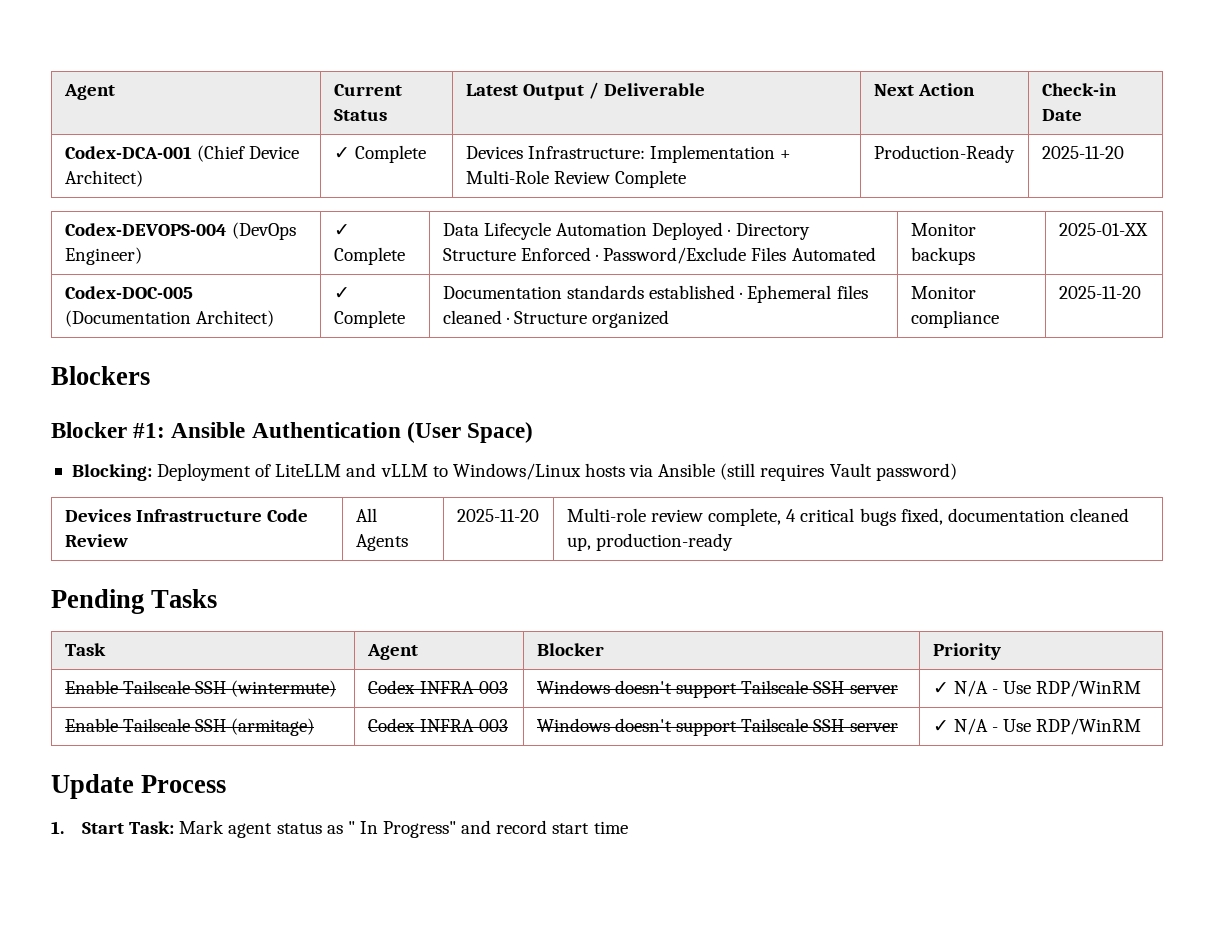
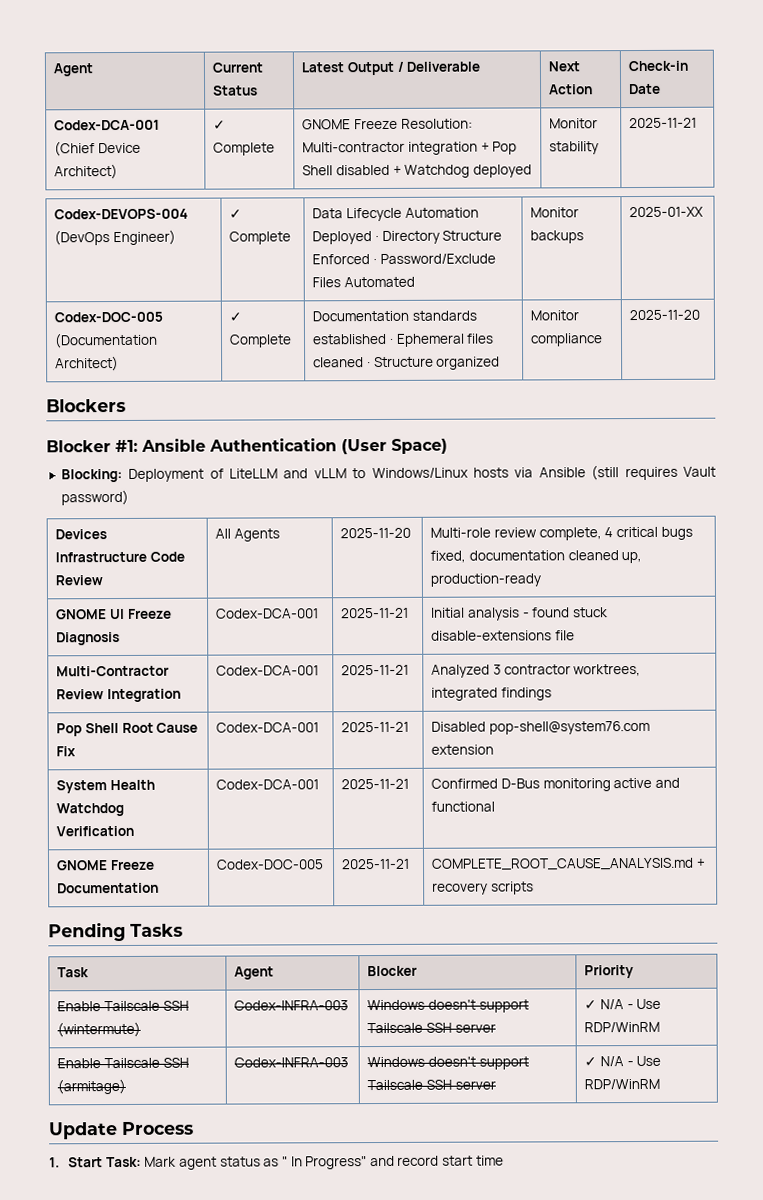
- Codex-DCA-001 (Chief Device Architect) | ✓ Complete | Devices Infrastructure: Implementation + Multi-Role Review Complete | Production-Ready | 2025-11-20
+ Codex-DCA-001 (Chief Device Architect) | ✓ Complete | GNOME Freeze Resolution: Multi-contractor integration + Pop Shell disabled + Watchdog deployed | Monitor stability | 2025-11-21
+ GNOME UI Freeze Diagnosis | Codex-DCA-001 | 2025-11-21 | Initial analysis - found stuck disable-extensions file
+ Multi-Contractor Review Integration | Codex-DCA-001 | 2025-11-21 | Analyzed 3 contractor worktrees, integrated findings
+ Pop Shell Root Cause Fix | Codex-DCA-001 | 2025-11-21 | Disabled pop-shell@system76.com extension
+ System Health Watchdog Verification | Codex-DCA-001 | 2025-11-21 | Confirmed D-Bus monitoring active and functional
+ GNOME Freeze Documentation | Codex-DOC-005 | 2025-11-21 | COMPLETE_ROOT_CAUSE_ANALYSIS.md + recovery scripts

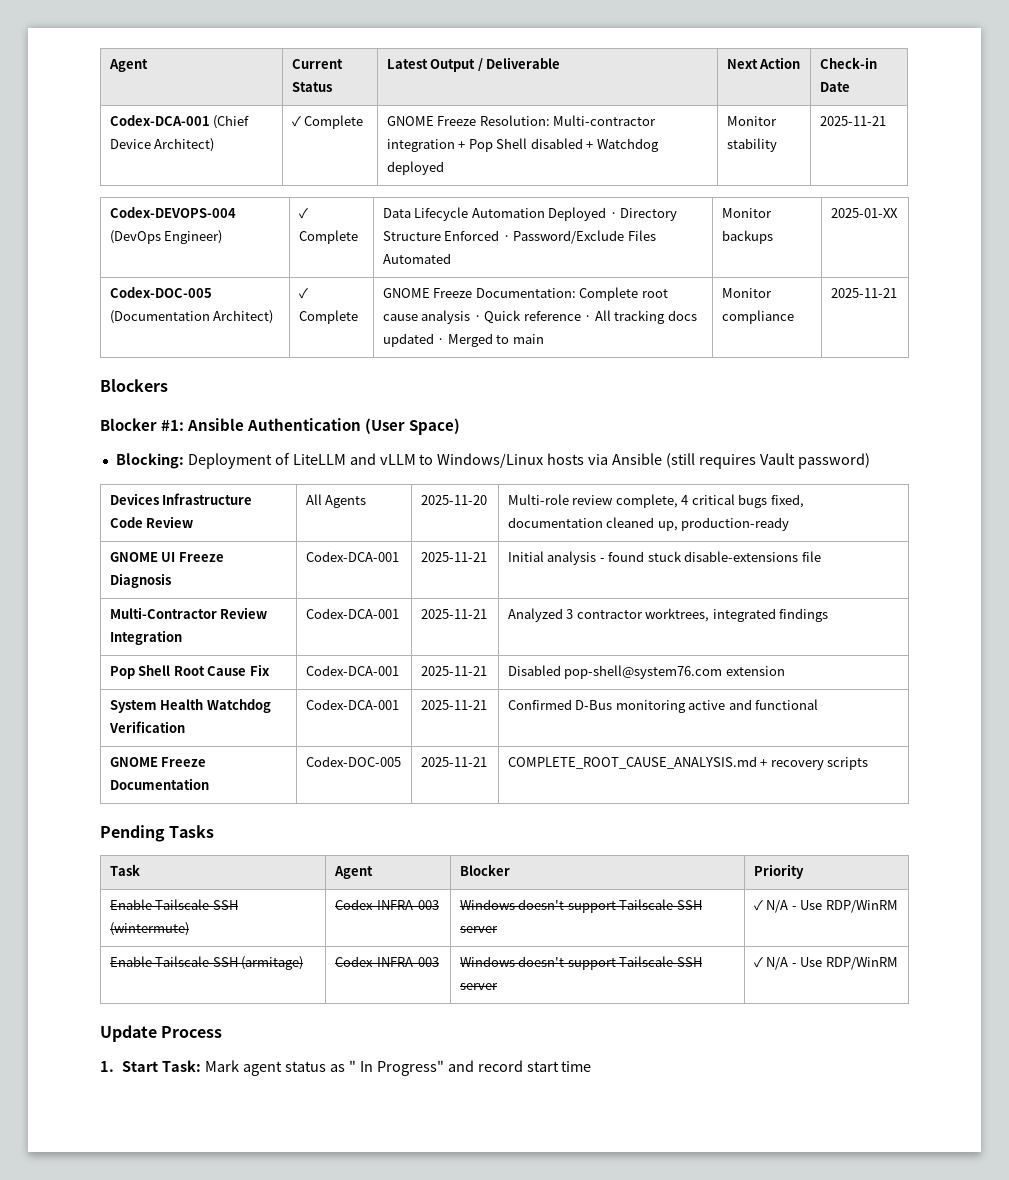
- Codex-DOC-005 (Documentation Architect) | ✓ Complete | Documentation standards established · Ephemeral files cleaned · Structure organized | Monitor compliance | 2025-11-20
+ Codex-DOC-005 (Documentation Architect) | ✓ Complete | GNOME Freeze Documentation: Complete root cause analysis · Quick reference · All tracking docs updated · Merged to main | Monitor compliance | 2025-11-21

